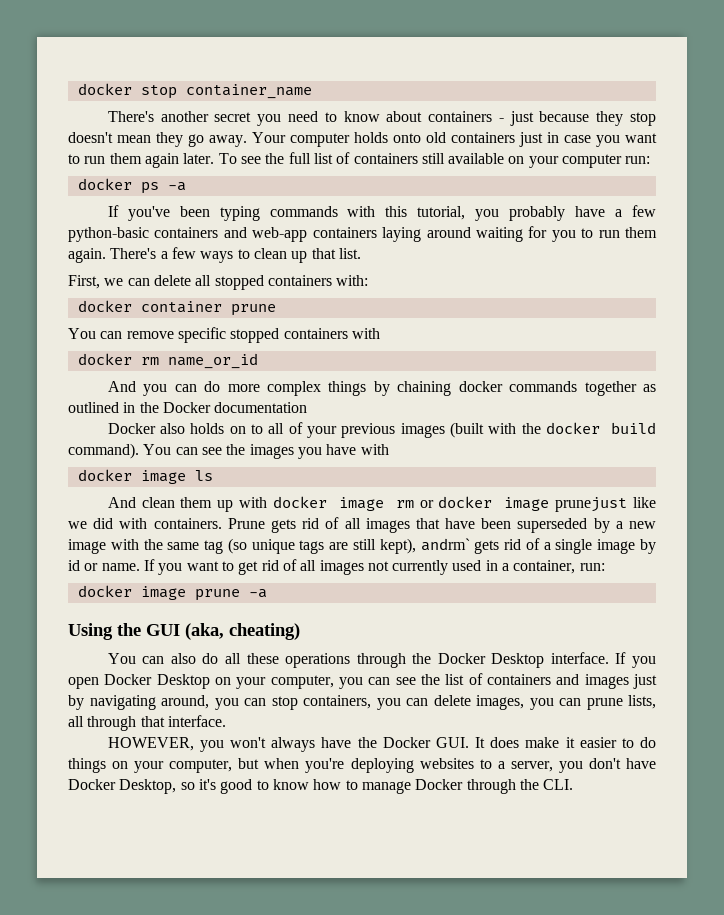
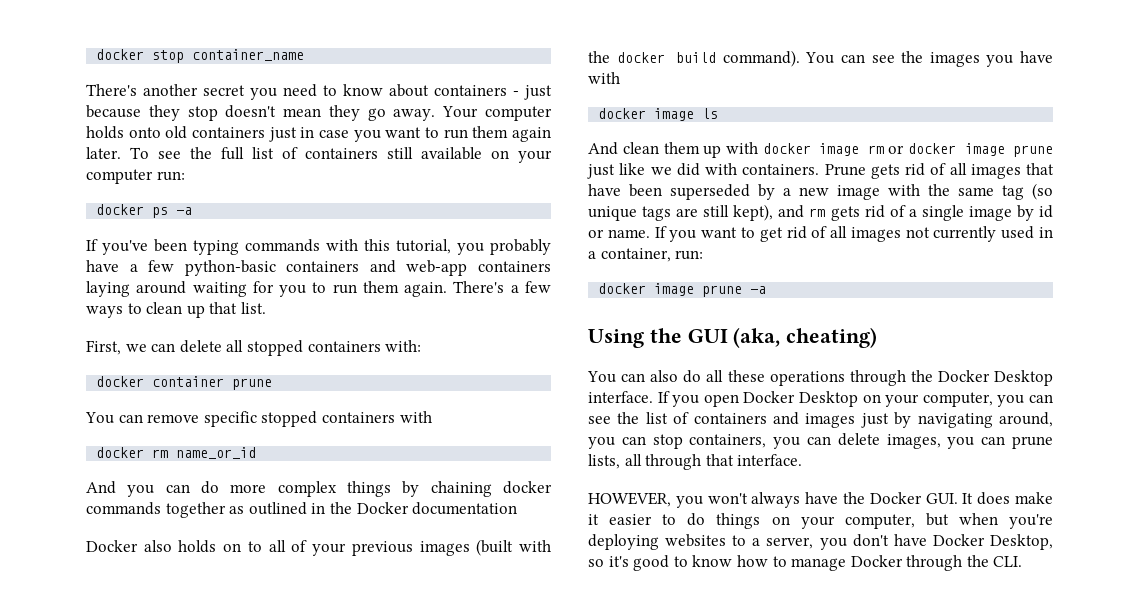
- And clean them up with docker image rm or docker image prunejust like we did with containers.
+ And clean them up with docker image rm or docker image prune just like we did with containers.
- Prune gets rid of all images that have been superseded by a new image with the same tag (so unique tags are still kept), andrm` gets rid of a single image by id or name.
+ Prune gets rid of all images that have been superseded by a new image with the same tag (so unique tags are still kept), and rm gets rid of a single image by id or name.

